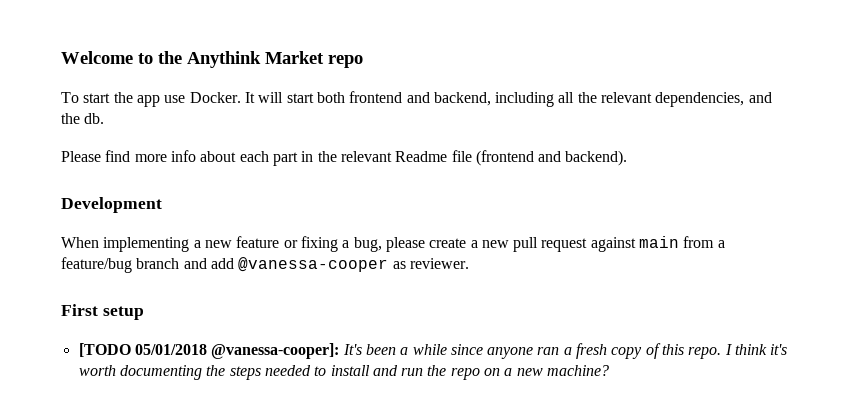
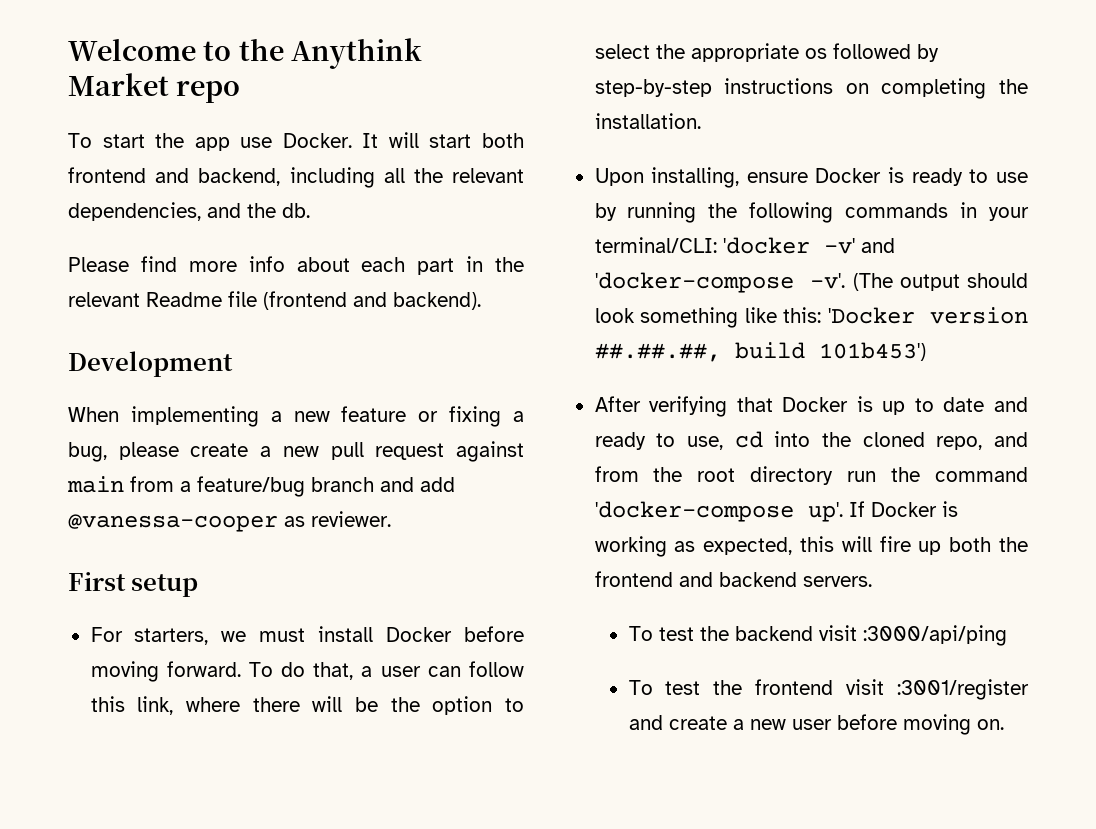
- [TODO 05/01/2018 @vanessa-cooper]: It's been a while since anyone ran a fresh copy of this repo. I think it's worth documenting the steps needed to install and run the repo on a new machine?
+ For starters, we must install Docker before moving forward. To do that, a user can follow this link, where there will be the option to select the appropriate os followed by step-by-step instructions on completing the installation.
+ Upon installing, ensure Docker is ready to use by running the following commands in your terminal/CLI: 'docker -v' and 'docker-compose -v'. (The output should look something like this: 'Docker version ##.##.##, build 101b453')
+ After verifying that Docker is up to date and ready to use, cd into the cloned repo, and from the root directory run the command 'docker-compose up'. If Docker is working as expected, this will fire up both the frontend and backend servers.
+ To test the backend visit :3000/api/ping
+ To test the frontend visit :3001/register and create a new user before moving on.

